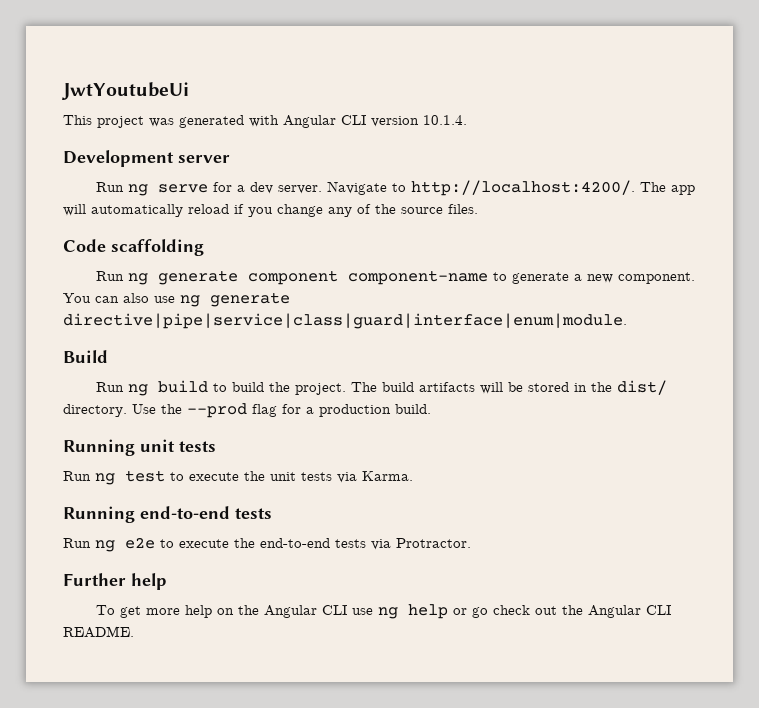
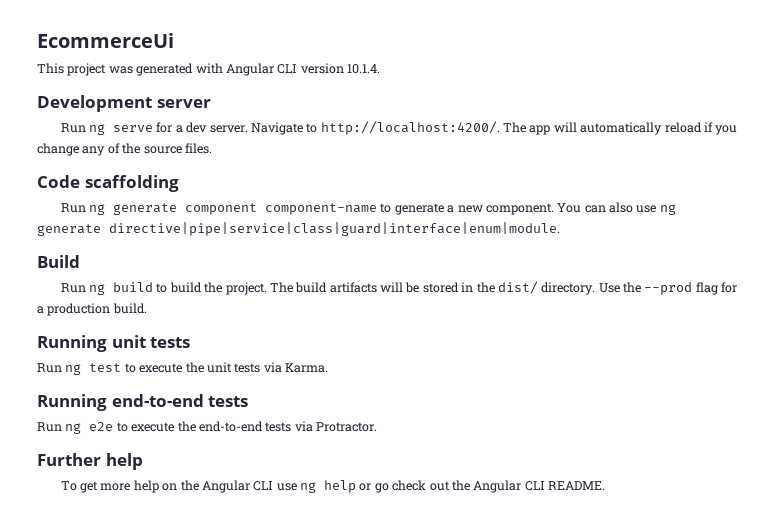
- JwtYoutubeUi
+ EcommerceUi

